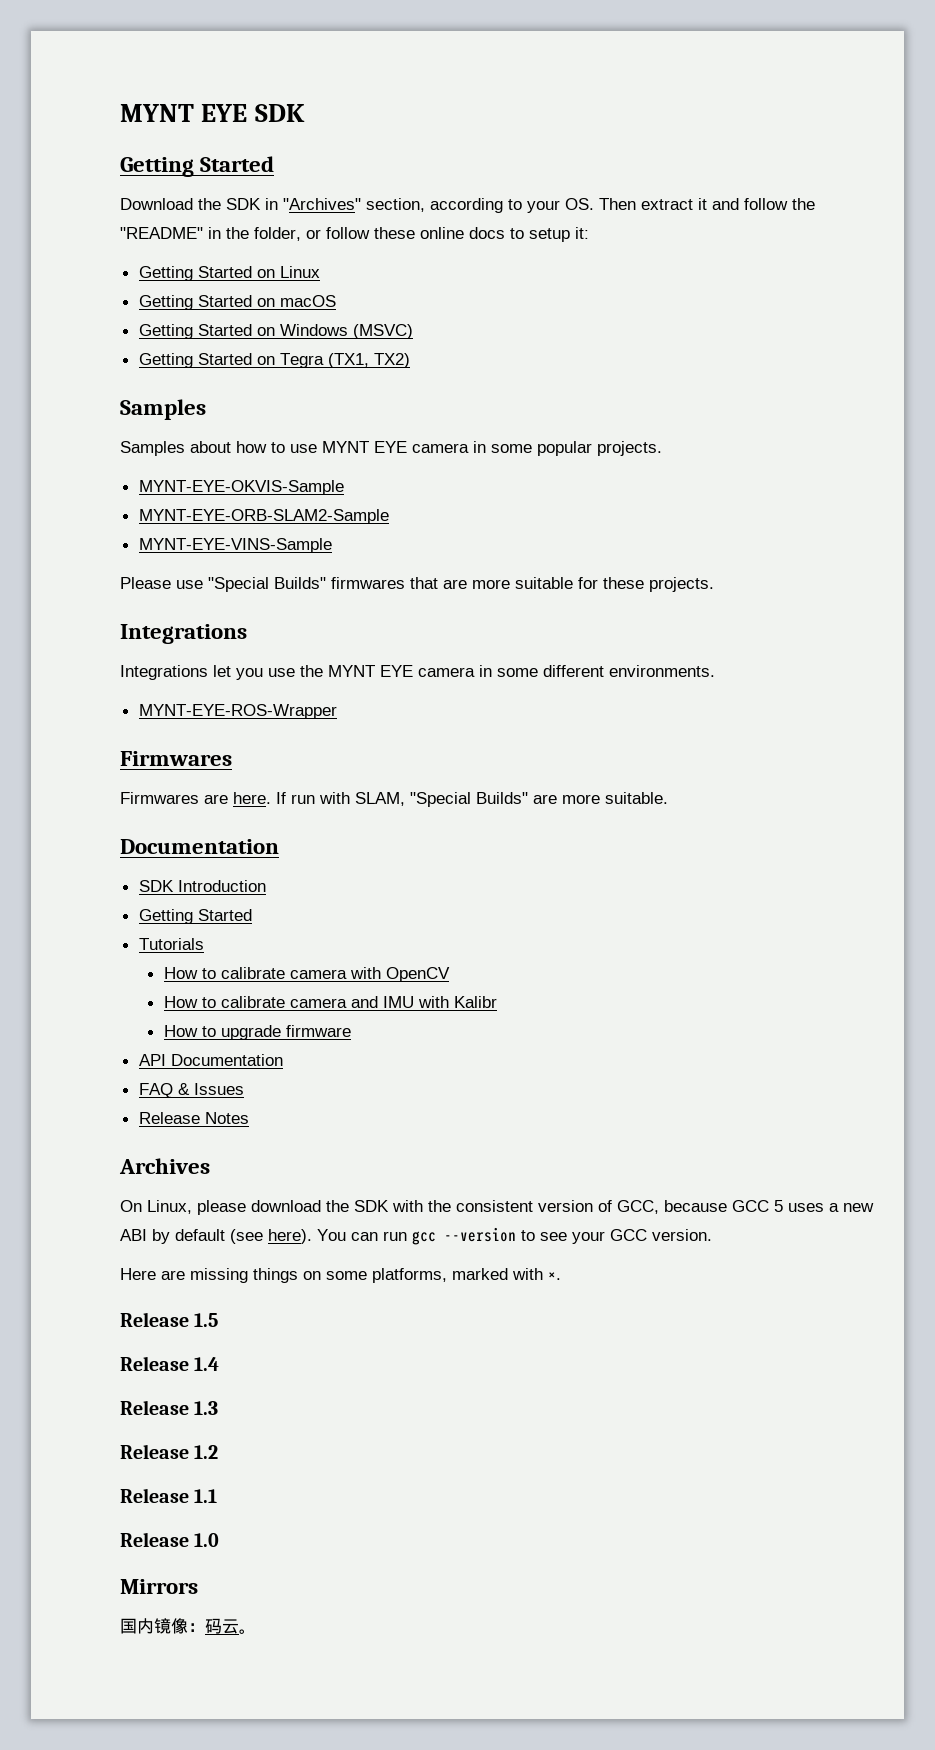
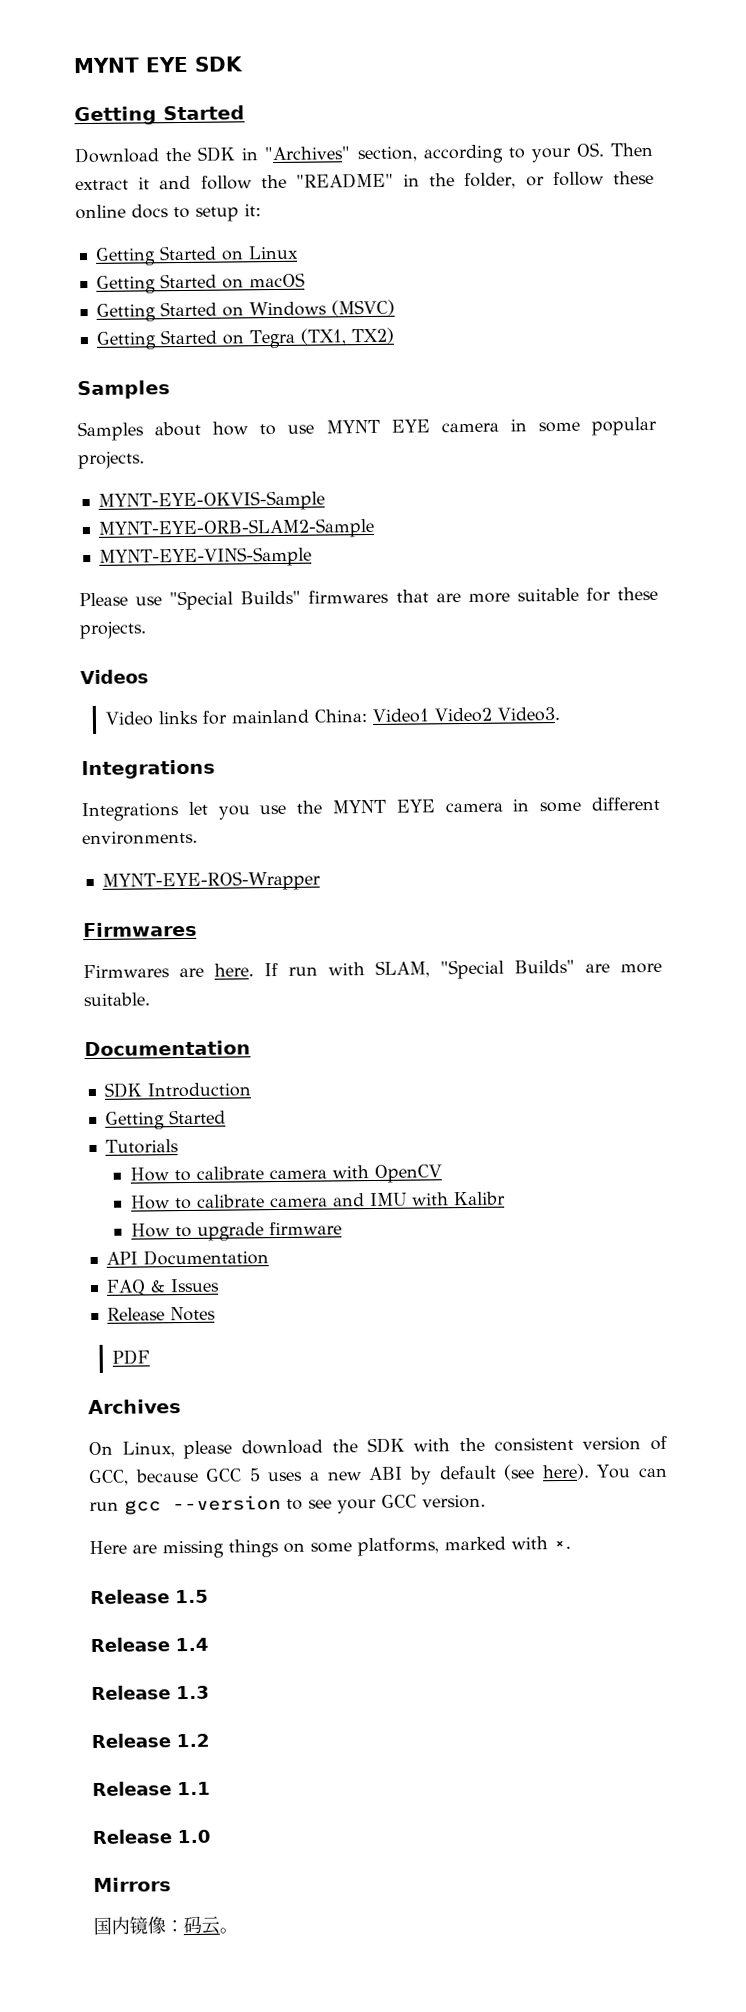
+ Videos
+ Video links for mainland China: Video1 Video2 Video3.
+ PDF

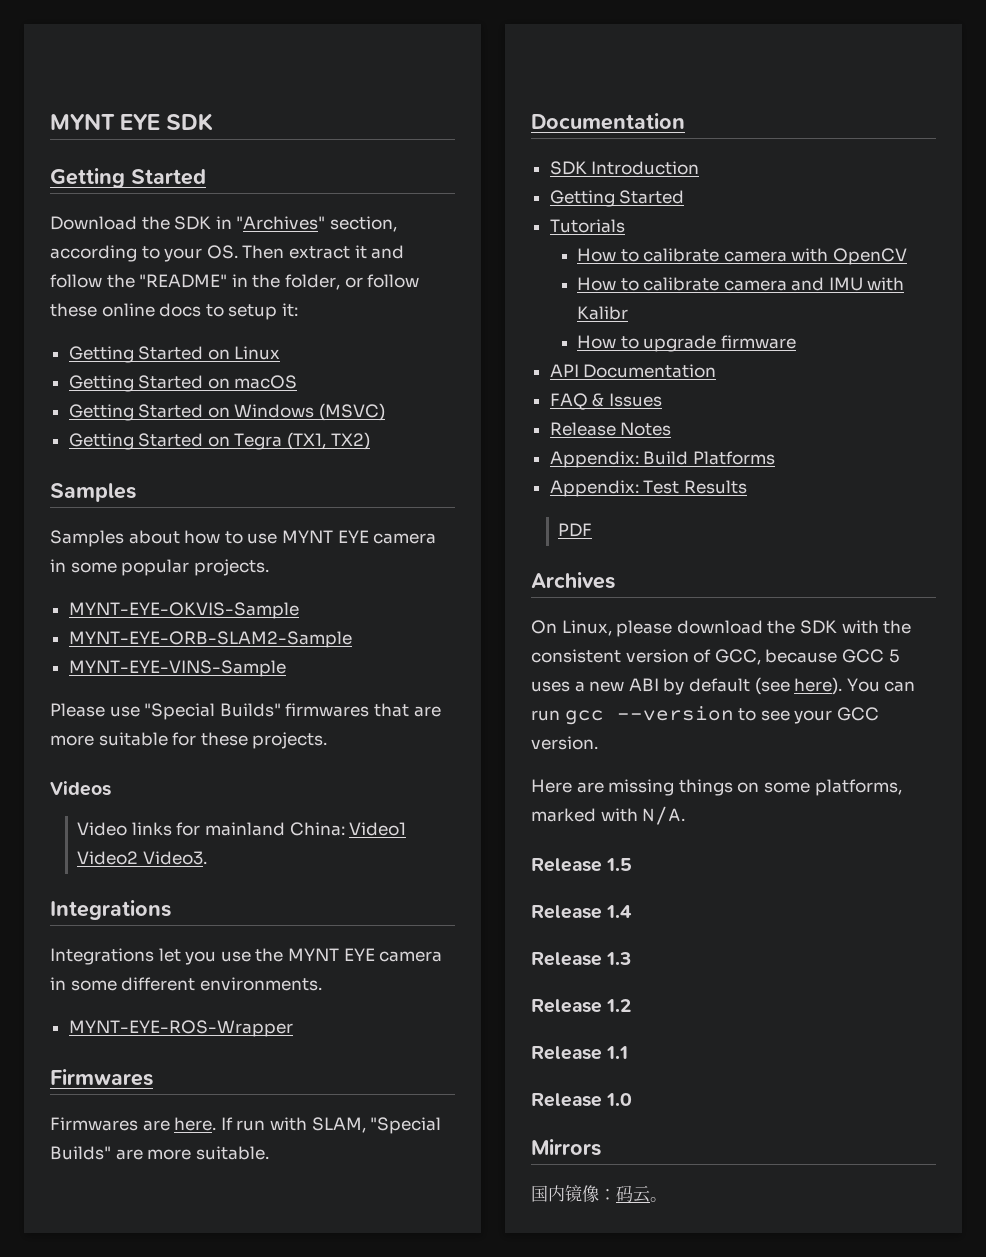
+ Appendix: Build Platforms
+ Appendix: Test Results
- Here are missing things on some platforms, marked with ×.
+ Here are missing things on some platforms, marked with N/A.

